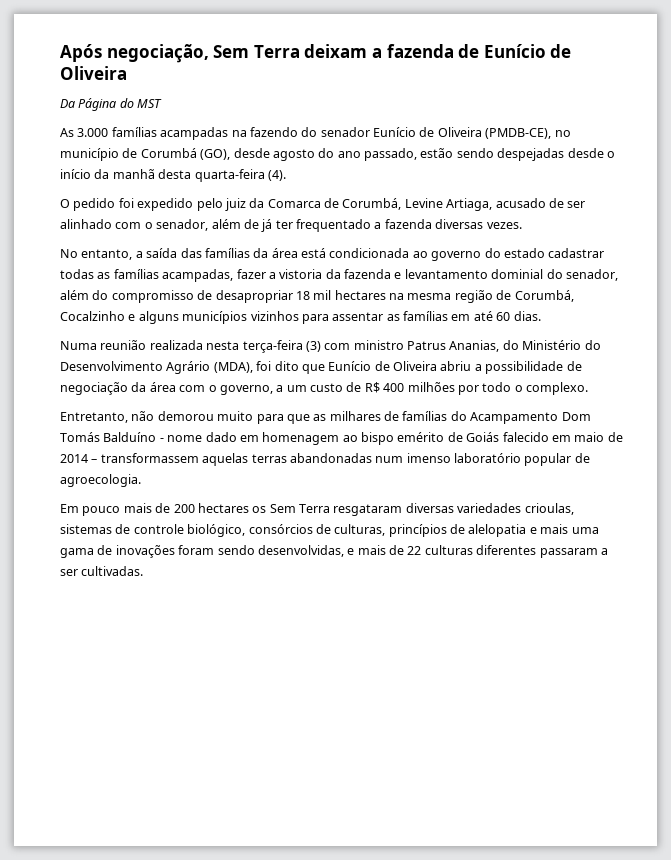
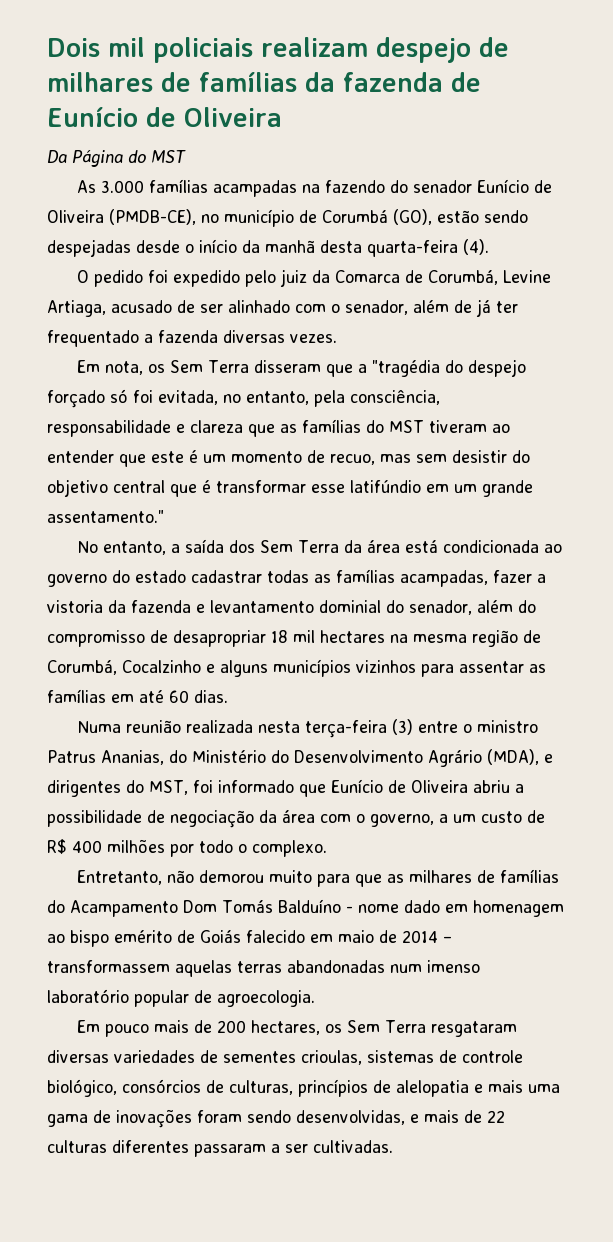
- Após negociação, Sem Terra deixam a fazenda de Eunício de Oliveira
+ Dois mil policiais realizam despejo de milhares de famílias da fazenda de Eunício de Oliveira
- As 3.000 famílias acampadas na fazendo do senador Eunício de Oliveira (PMDB-CE), no município de Corumbá (GO), desde agosto do ano passado, estão sendo despejadas desde o início da manhã desta quarta-feira (4).
+ As 3.000 famílias acampadas na fazendo do senador Eunício de Oliveira (PMDB-CE), no município de Corumbá (GO), estão sendo despejadas desde o início da manhã desta quarta-feira (4).
+ Em nota, os Sem Terra disseram que a "tragédia do despejo forçado só foi evitada, no entanto, pela consciência, responsabilidade e clareza que as famílias do MST tiveram ao entender que este é um momento de recuo, mas sem desistir do objetivo central que é transformar esse latifúndio em um grande assentamento."
- No entanto, a saída das famílias da área está condicionada ao governo do estado cadastrar todas as famílias acampadas, fazer a vistoria da fazenda e levantamento dominial do senador, além do compromisso de desapropriar 18 mil hectares na mesma região de Corumbá, Cocalzinho e alguns municípios vizinhos para assentar as famílias em até 60 dias.
+ No entanto, a saída dos Sem Terra da área está condicionada ao governo do estado cadastrar todas as famílias acampadas, fazer a vistoria da fazenda e levantamento dominial do senador, além do compromisso de desapropriar 18 mil hectares na mesma região de Corumbá, Cocalzinho e alguns municípios vizinhos para assentar as famílias em até 60 dias.
- Numa reunião realizada nesta terça-feira (3) com ministro Patrus Ananias, do Ministério do Desenvolvimento Agrário (MDA), foi dito que Eunício de Oliveira abriu a possibilidade de negociação da área com o governo, a um custo de R$ 400 milhões por todo o complexo.
+ Numa reunião realizada nesta terça-feira (3) entre o ministro Patrus Ananias, do Ministério do Desenvolvimento Agrário (MDA), e dirigentes do MST, foi informado que Eunício de Oliveira abriu a possibilidade de negociação da área com o governo, a um custo de R$ 400 milhões por todo o complexo.
- Em pouco mais de 200 hectares os Sem Terra resgataram diversas variedades crioulas, sistemas de controle biológico, consórcios de culturas, princípios de alelopatia e mais uma gama de inovações foram sendo desenvolvidas, e mais de 22 culturas diferentes passaram a ser cultivadas.
+ Em pouco mais de 200 hectares, os Sem Terra resgataram diversas variedades de sementes crioulas, sistemas de controle biológico, consórcios de culturas, princípios de alelopatia e mais uma gama de inovações foram sendo desenvolvidas, e mais de 22 culturas diferentes passaram a ser cultivadas.

